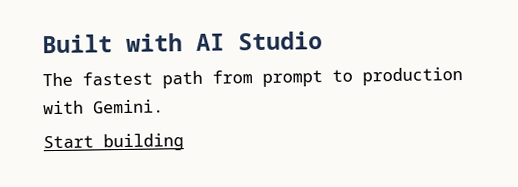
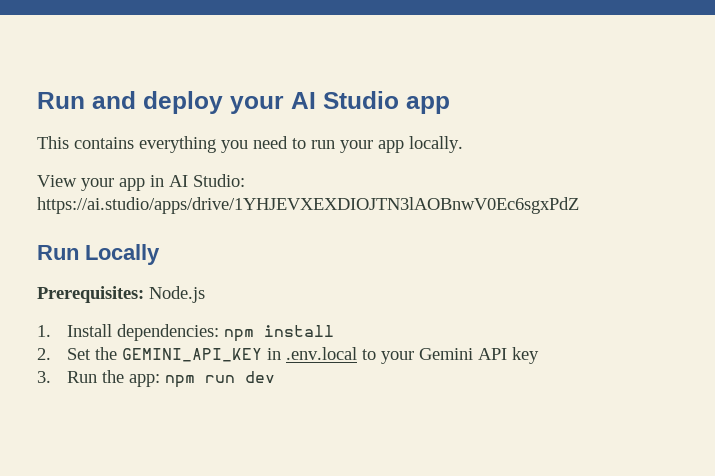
- Built with AI Studio
- The fastest path from prompt to production with Gemini.
- Start building
+ Run and deploy your AI Studio app
+ This contains everything you need to run your app locally.
+ View your app in AI Studio: https://ai.studio/apps/drive/1YHJEVXEXDIOJTN3lAOBnwV0Ec6sgxPdZ
+ Run Locally
+ Prerequisites: Node.js
+ 1. Install dependencies: npm install
+ 2. Set the GEMINI_API_KEY in .env.local to your Gemini API key
+ 3. Run the app: npm run dev

